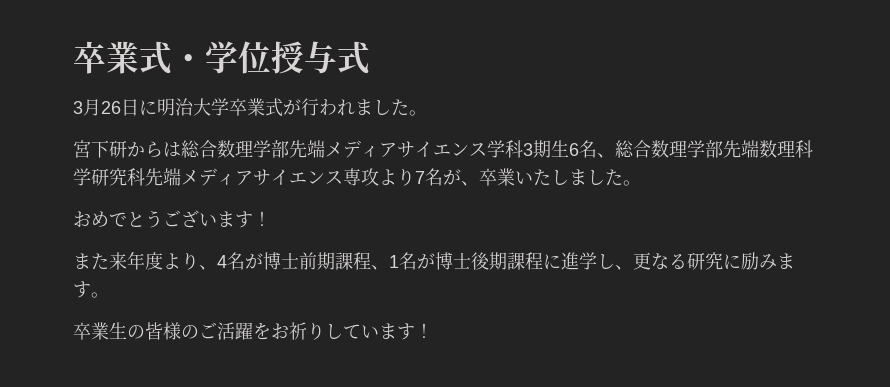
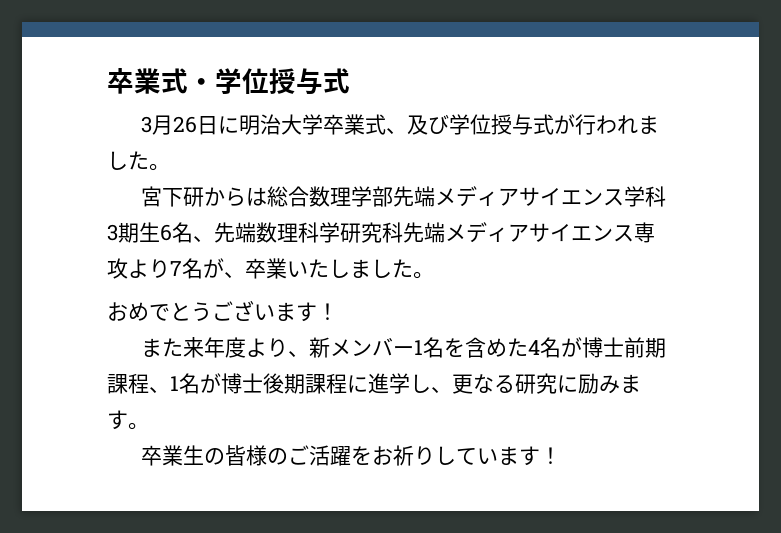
- 3月26日に明治大学卒業式が行われました。
+ 3月26日に明治大学卒業式、及び学位授与式が行われました。
- 宮下研からは総合数理学部先端メディアサイエンス学科3期生6名、総合数理学部先端数理科学研究科先端メディアサイエンス専攻より7名が、卒業いたしました。
+ 宮下研からは総合数理学部先端メディアサイエンス学科3期生6名、先端数理科学研究科先端メディアサイエンス専攻より7名が、卒業いたしました。
- また来年度より、4名が博士前期課程、1名が博士後期課程に進学し、更なる研究に励みます。
+ また来年度より、新メンバー1名を含めた4名が博士前期課程、1名が博士後期課程に進学し、更なる研究に励みます。

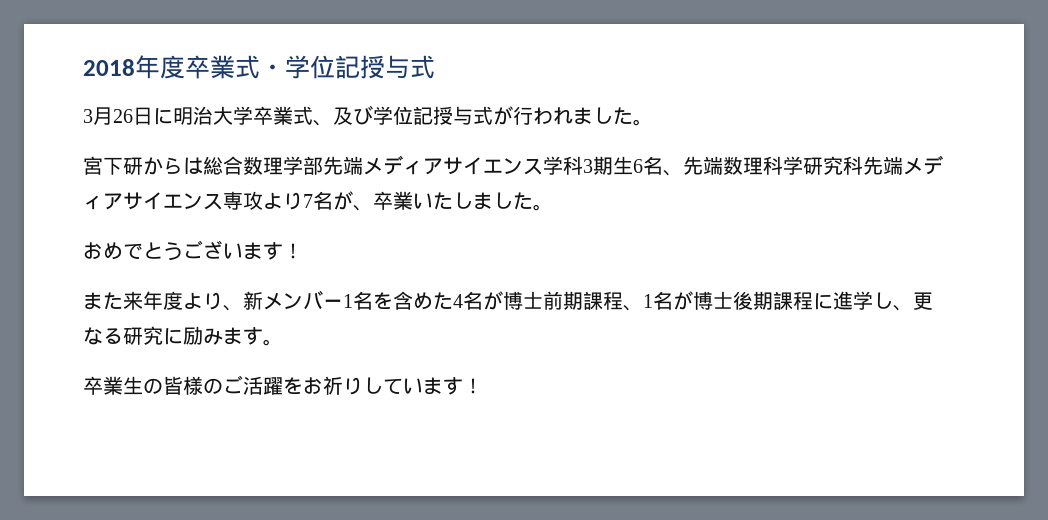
- 卒業式・学位授与式
+ 2018年度卒業式・学位記授与式
- 3月26日に明治大学卒業式、及び学位授与式が行われました。
+ 3月26日に明治大学卒業式、及び学位記授与式が行われました。

